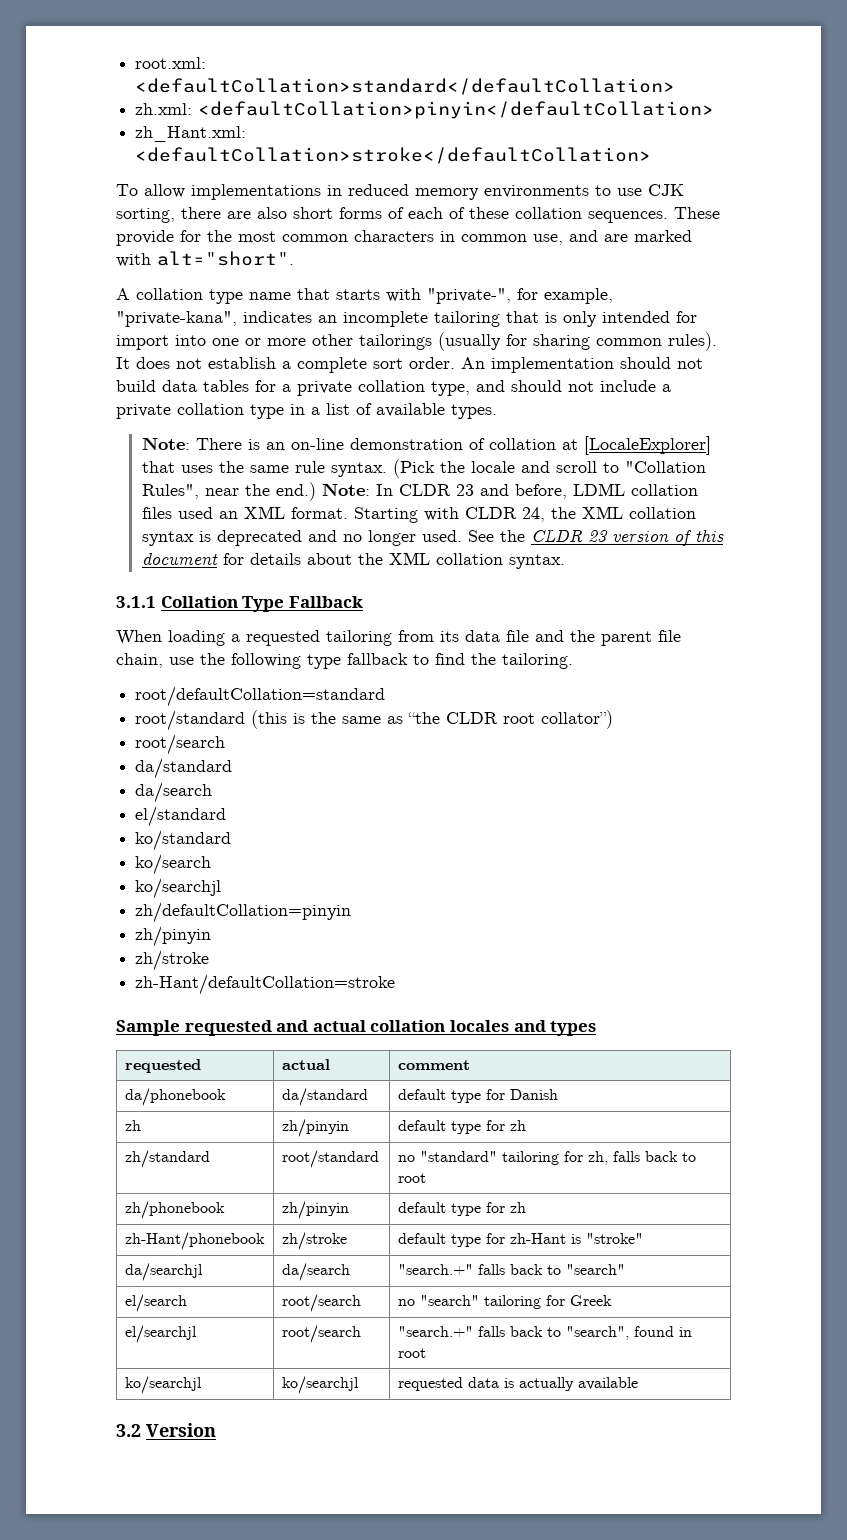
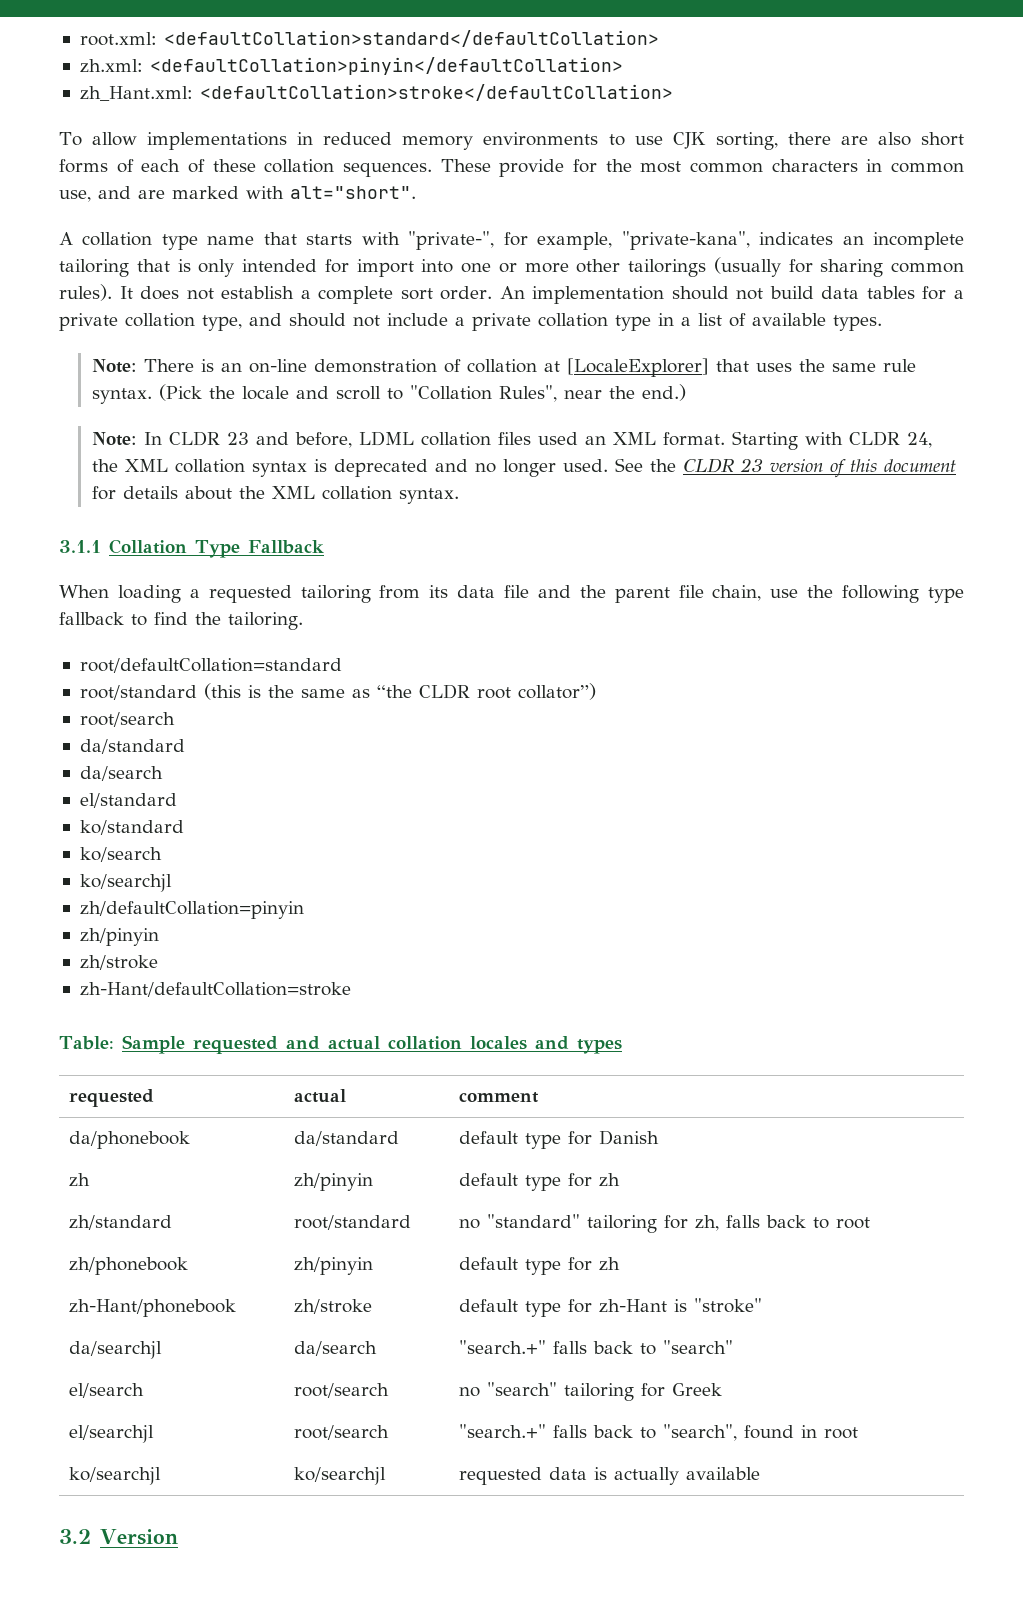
- (Pick the locale and scroll to "Collation Rules", near the end.) Note: In CLDR 23 and before, LDML collation files used an XML format.
+ (Pick the locale and scroll to "Collation Rules", near the end.)
+ Note: In CLDR 23 and before, LDML collation files used an XML format.
- Sample requested and actual collation locales and types
+ Table: Sample requested and actual collation locales and types

